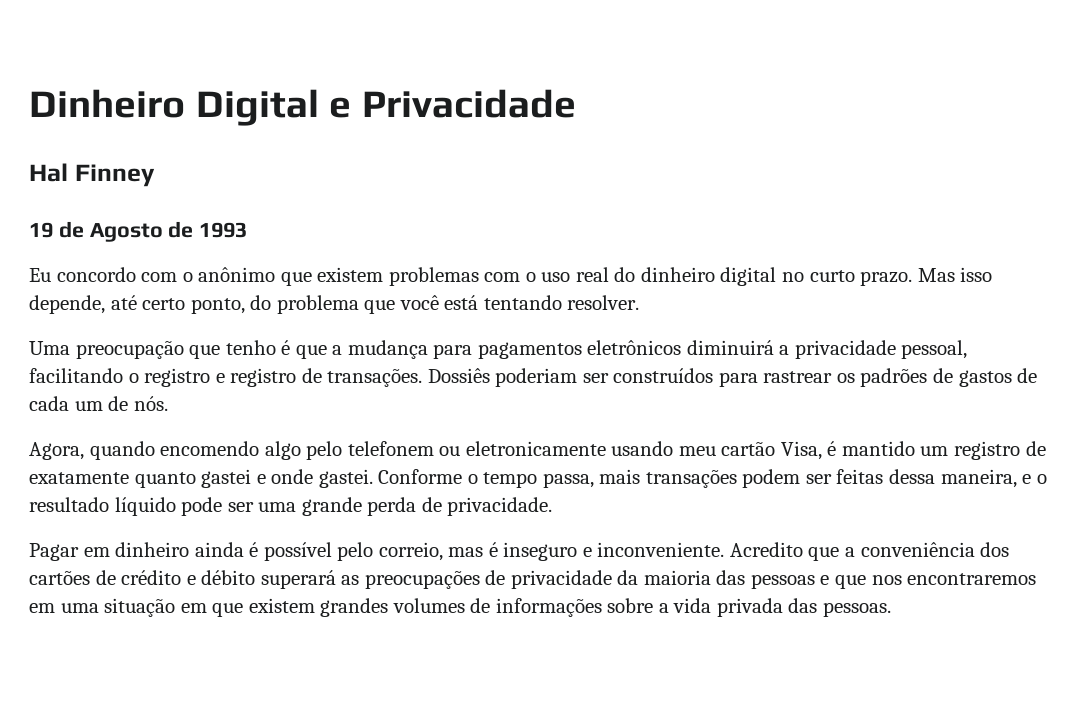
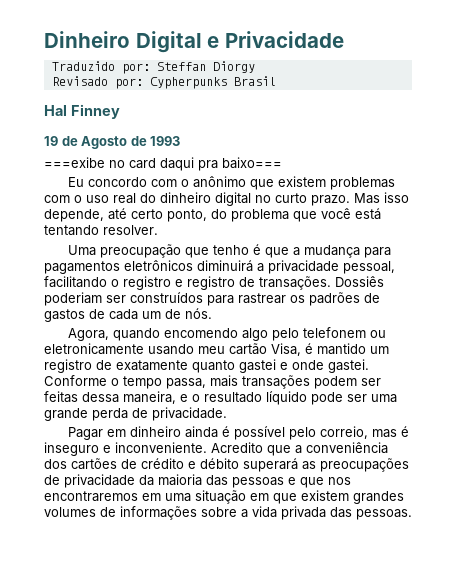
+ Traduzido por: Steffan Diorgy
+ Revisado por: Cypherpunks Brasil
+ ===exibe no card daqui pra baixo===

